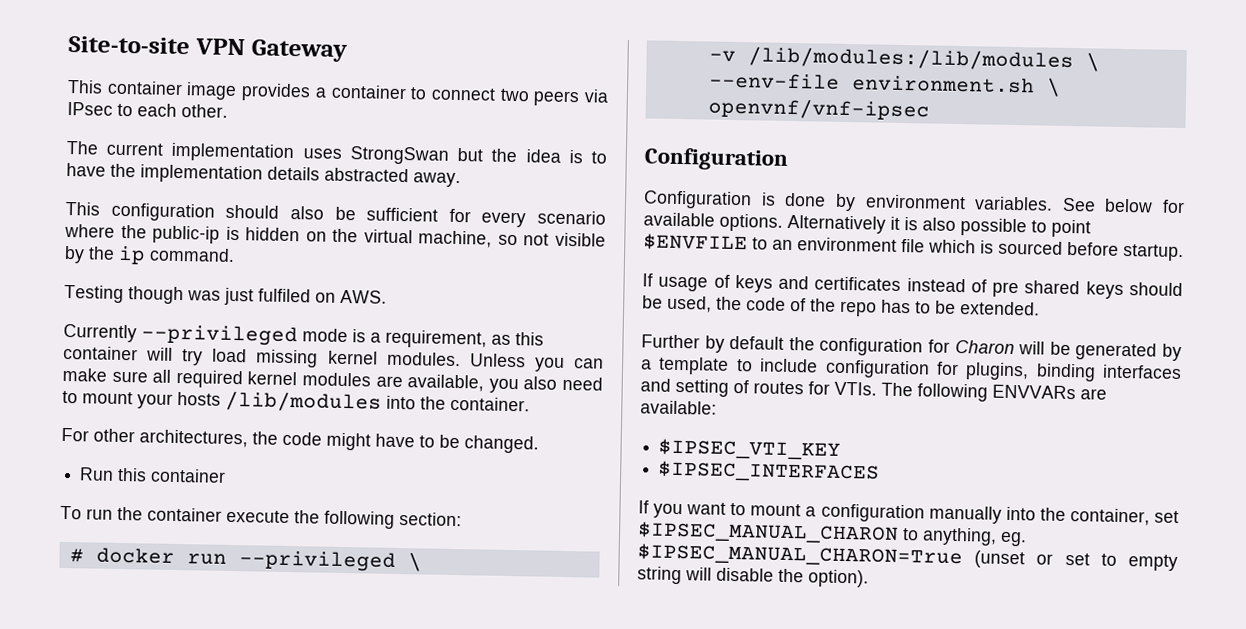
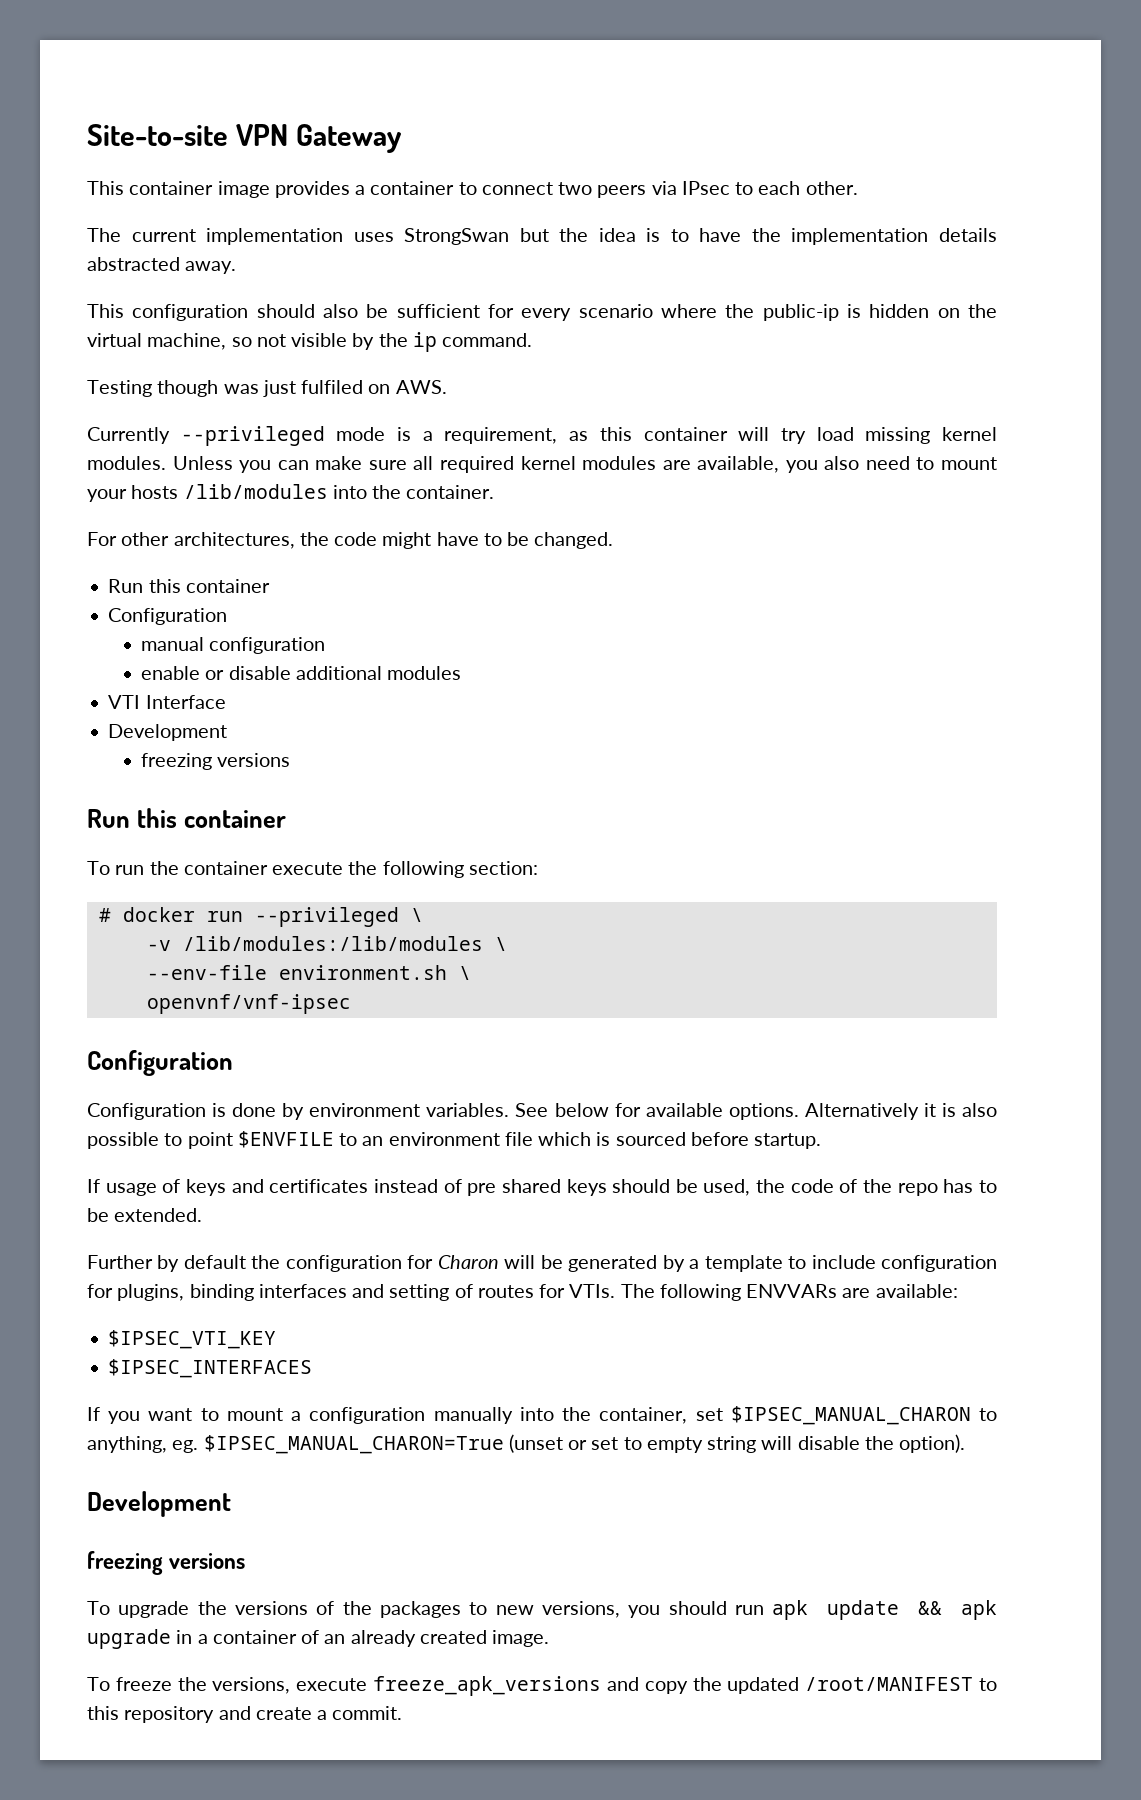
  For other architectures, the code might have to be changed.
+ Run this container
+ Configuration
+ manual configuration
+ enable or disable additional modules
+ VTI Interface
+ Development
+ freezing versions
  If you want to mount a configuration manually into the container, set $IPSEC_MANUAL_CHARON to anything, eg. $IPSEC_MANUAL_CHARON=True (unset or set to empty string will disable the option).
+ Development
+ freezing versions
+ To upgrade the versions of the packages to new versions, you should run apk update && apk upgrade in a container of an already created image.
+ To freeze the versions, execute freeze_apk_versions and copy the updated /root/MANIFEST to this repository and create a commit.

